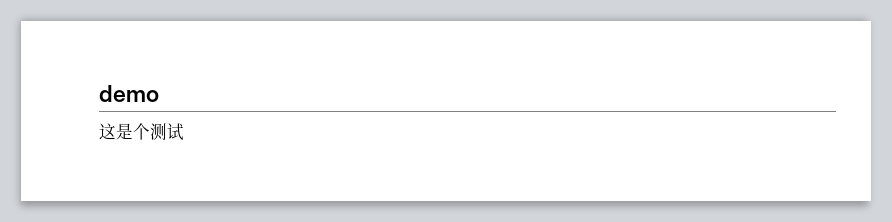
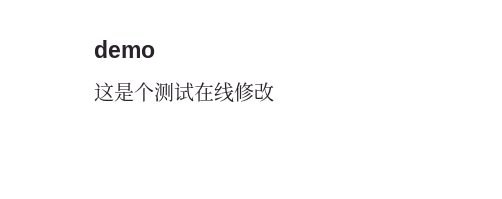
- 这是个测试
+ 这是个测试在线修改

